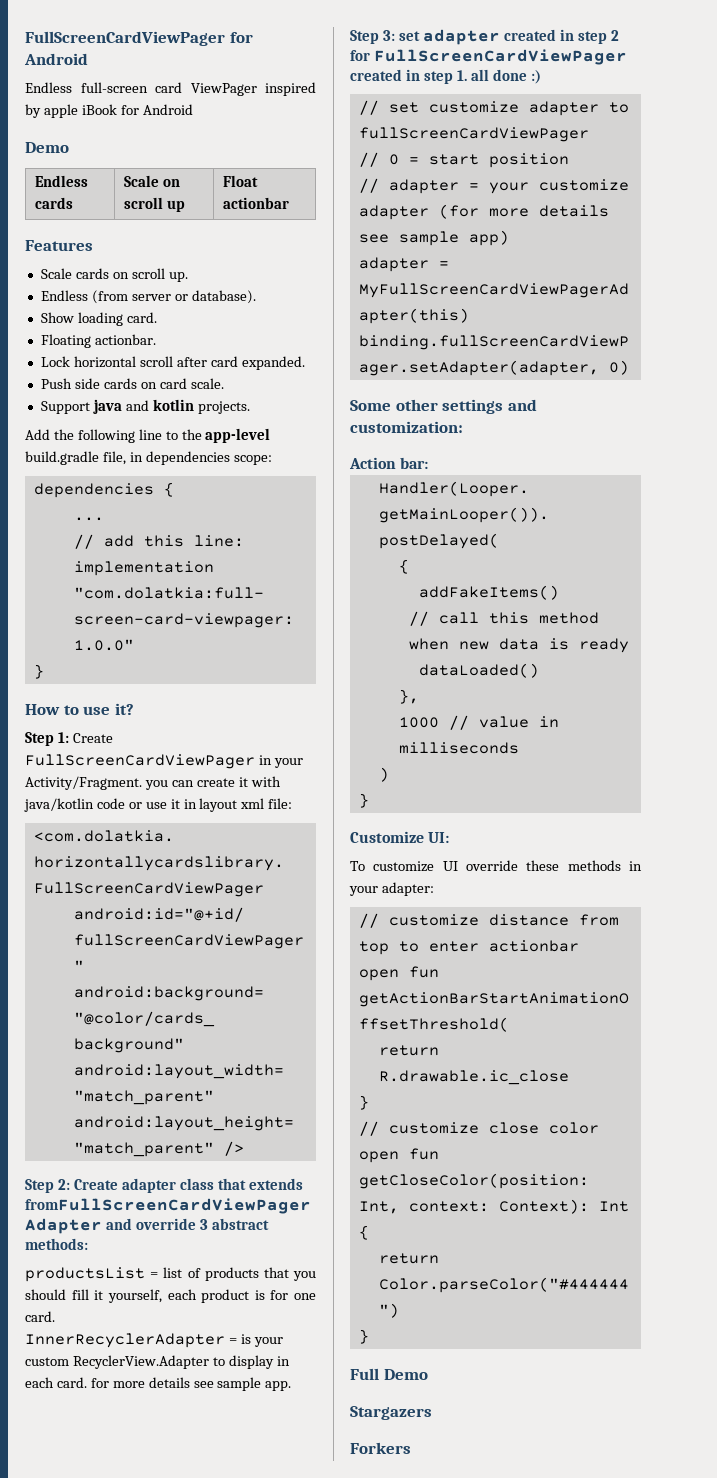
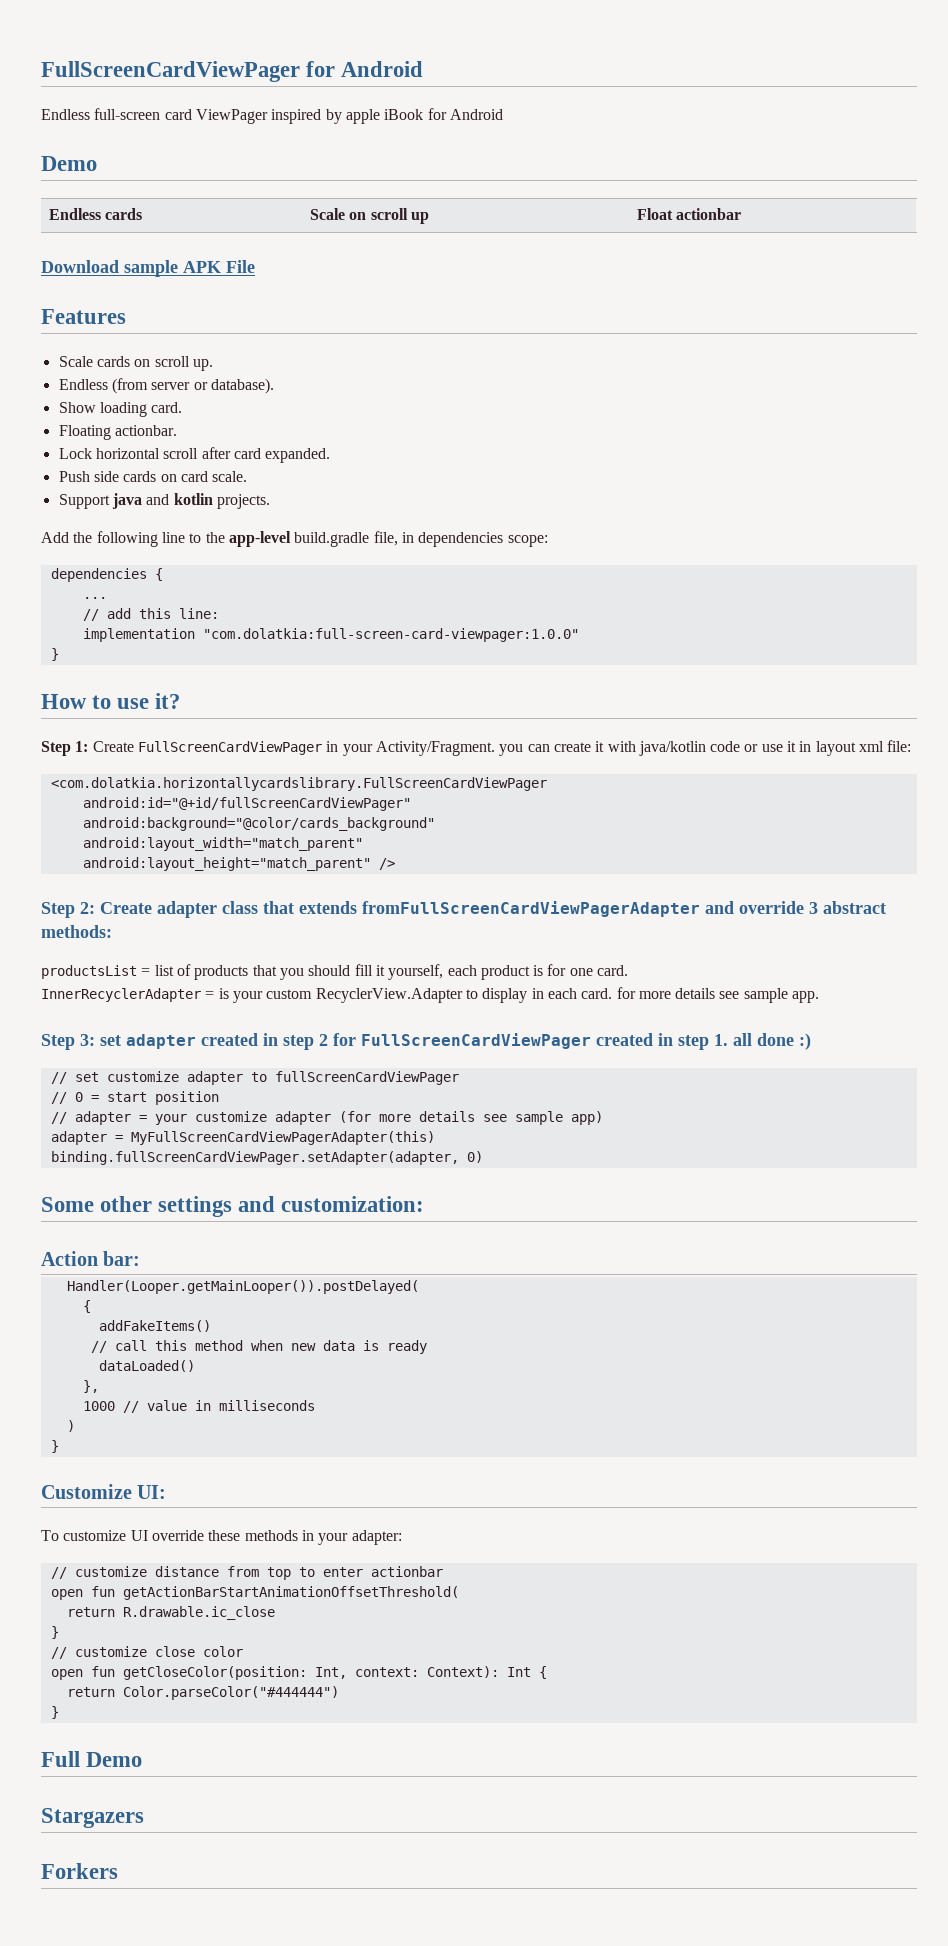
+ Download sample APK File

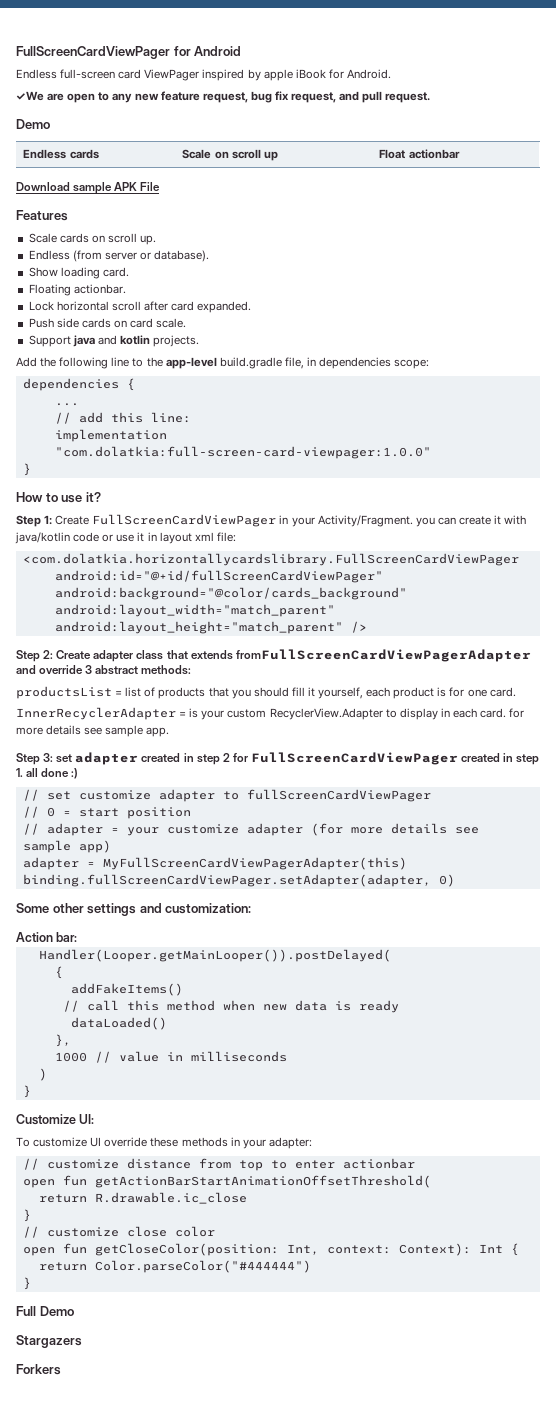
- Endless full-screen card ViewPager inspired by apple iBook for Android
+ Endless full-screen card ViewPager inspired by apple iBook for Android.
+ ✓We are open to any new feature request, bug fix request, and pull request.

